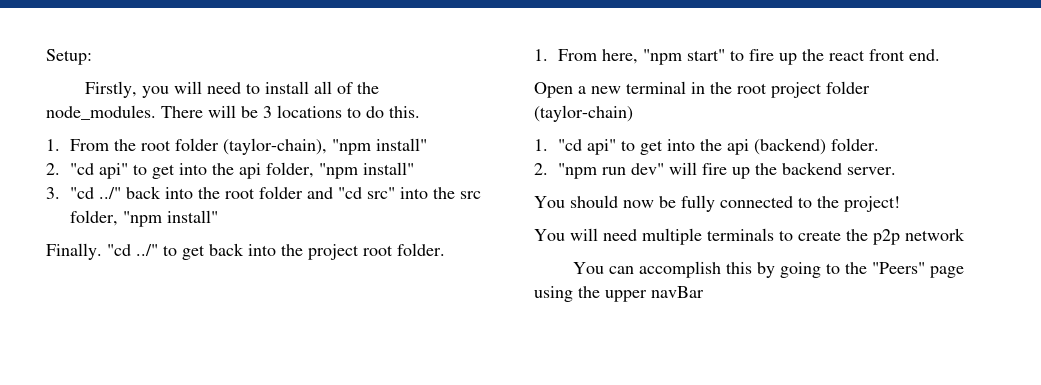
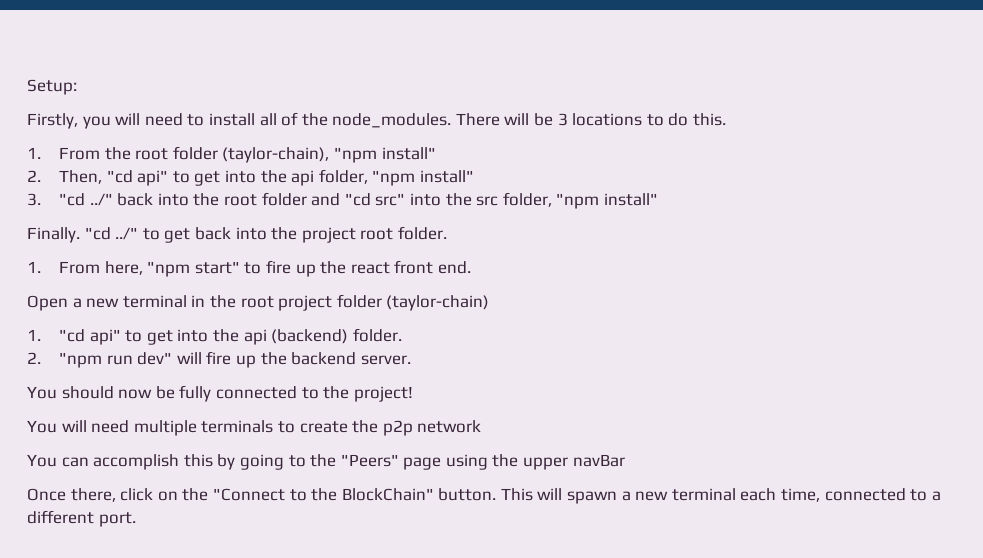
- 2. "cd api" to get into the api folder, "npm install"
+ 2. Then, "cd api" to get into the api folder, "npm install"
+ Once there, click on the "Connect to the BlockChain" button. This will spawn a new terminal each time, connected to a different port.

